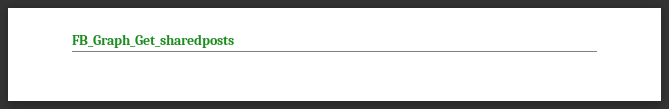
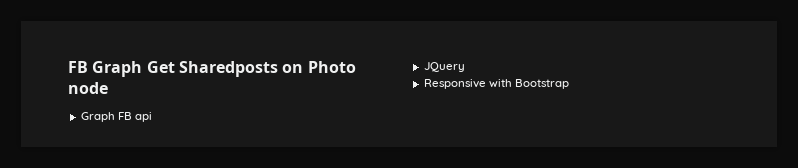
- FB_Graph_Get_sharedposts
+ FB Graph Get Sharedposts on Photo node
+ Graph FB api
+ JQuery
+ Responsive with Bootstrap

